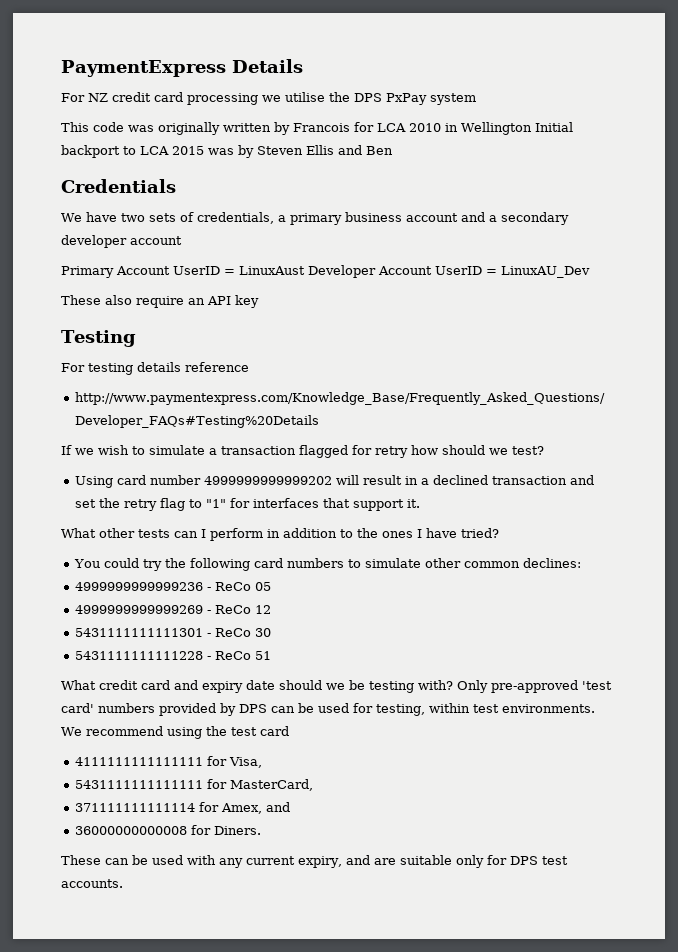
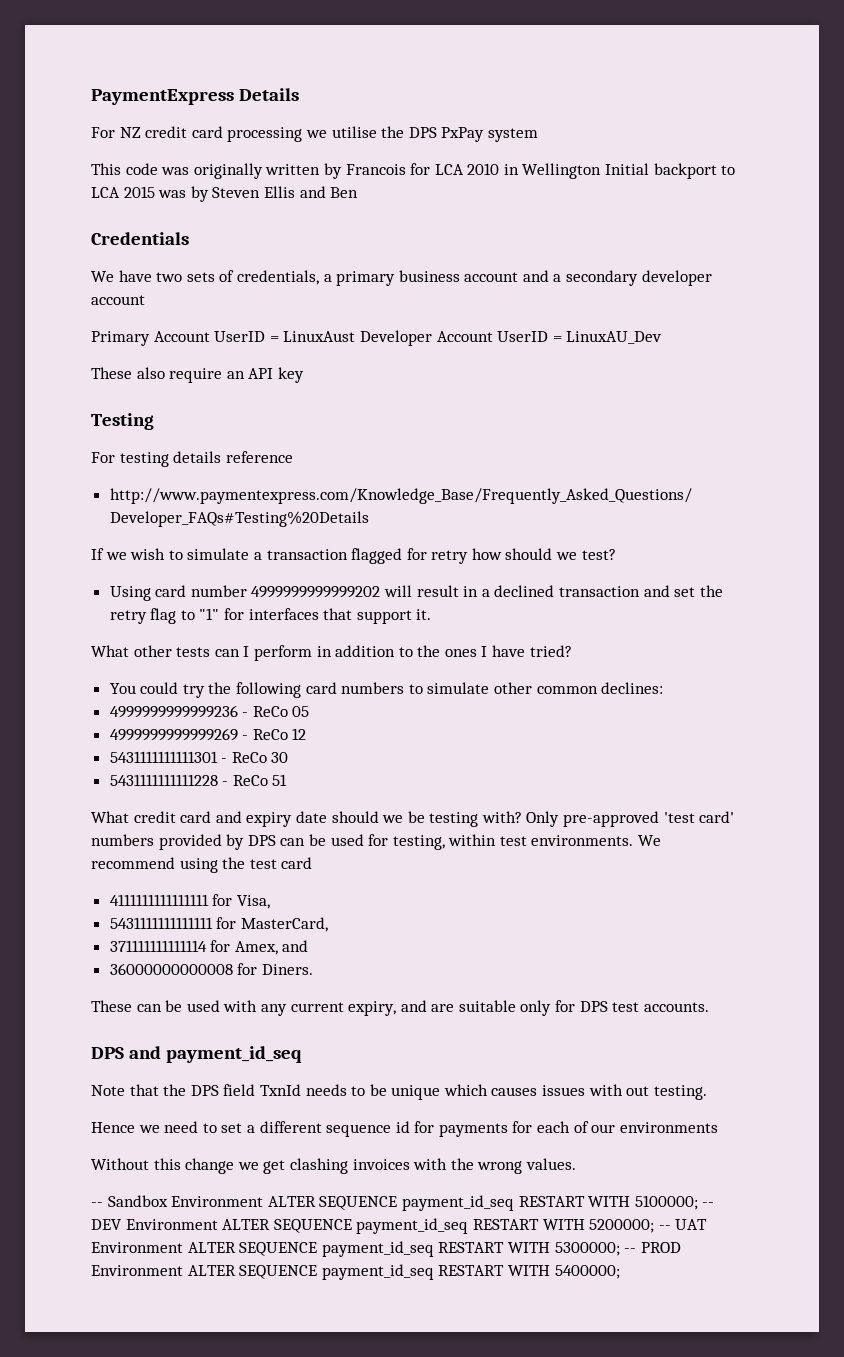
+ DPS and payment_id_seq
+ Note that the DPS field TxnId needs to be unique which causes issues with out testing.
+ Hence we need to set a different sequence id for payments for each of our environments
+ Without this change we get clashing invoices with the wrong values.
+ -- Sandbox Environment ALTER SEQUENCE payment_id_seq RESTART WITH 5100000; -- DEV Environment ALTER SEQUENCE payment_id_seq RESTART WITH 5200000; -- UAT Environment ALTER SEQUENCE payment_id_seq RESTART WITH 5300000; -- PROD Environment ALTER SEQUENCE payment_id_seq RESTART WITH 5400000;

